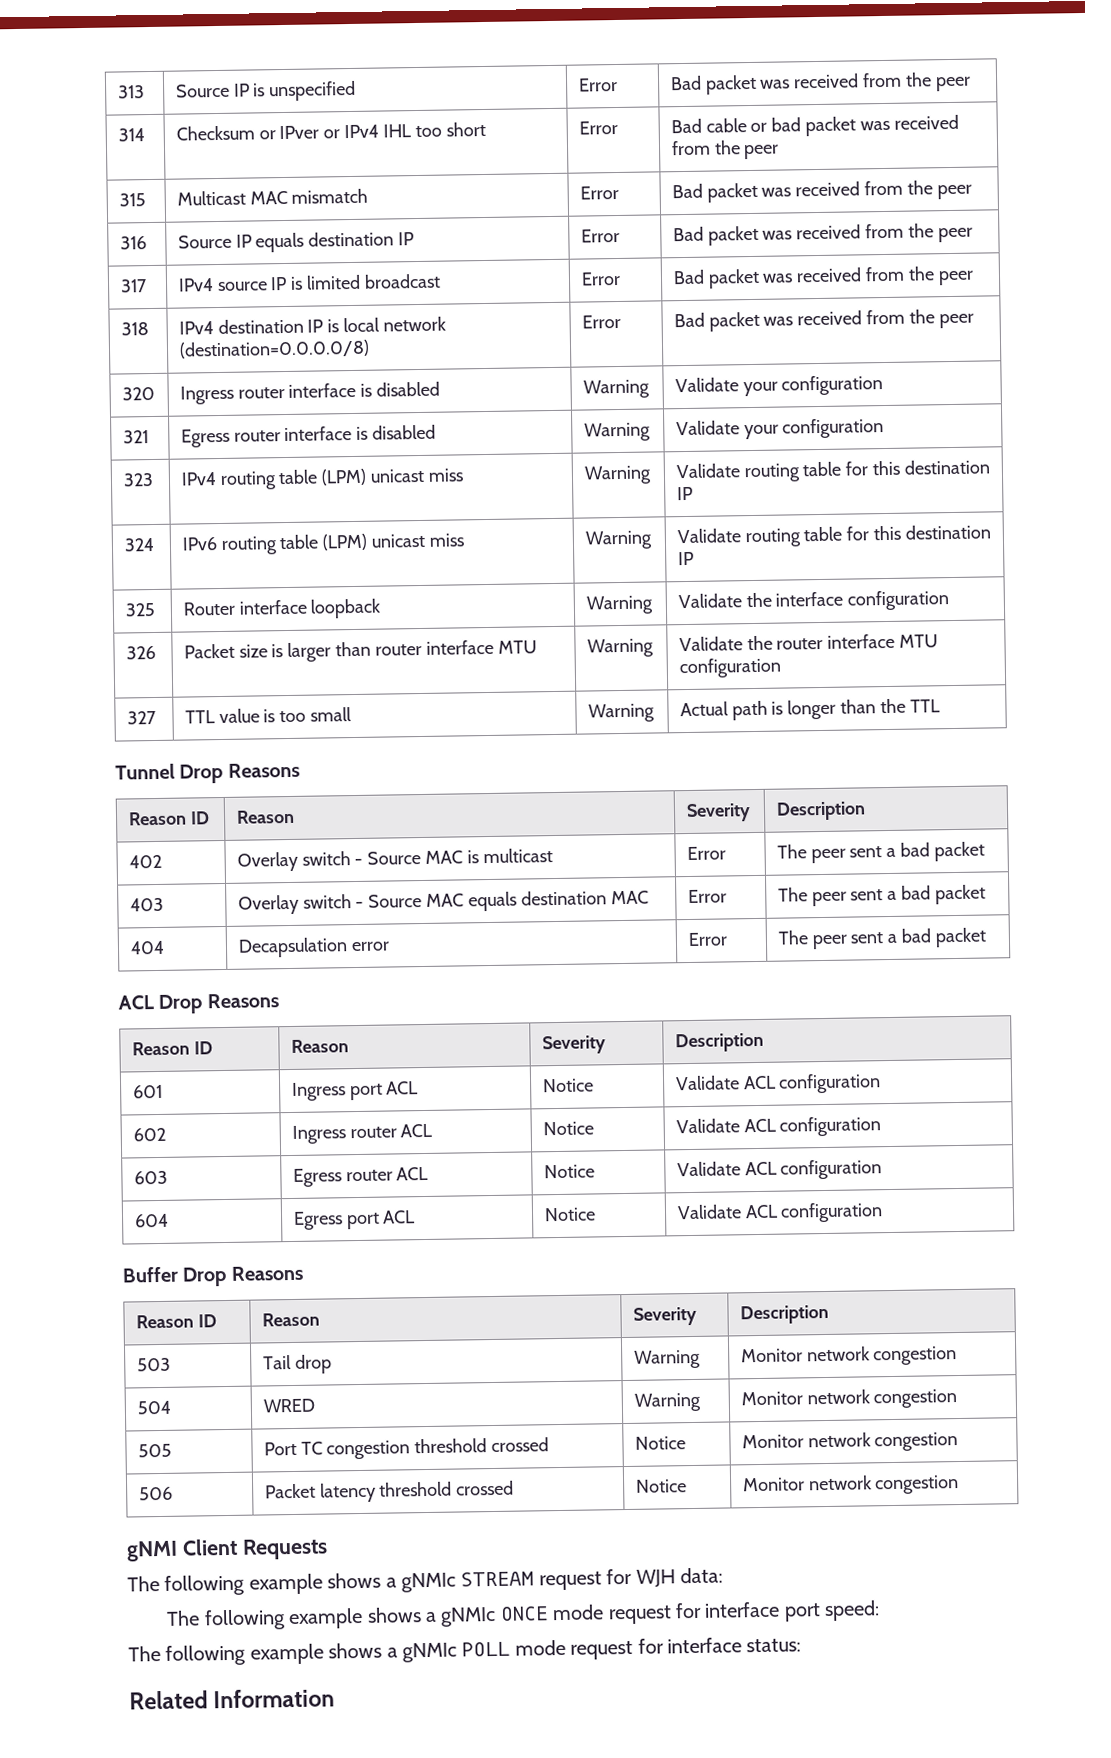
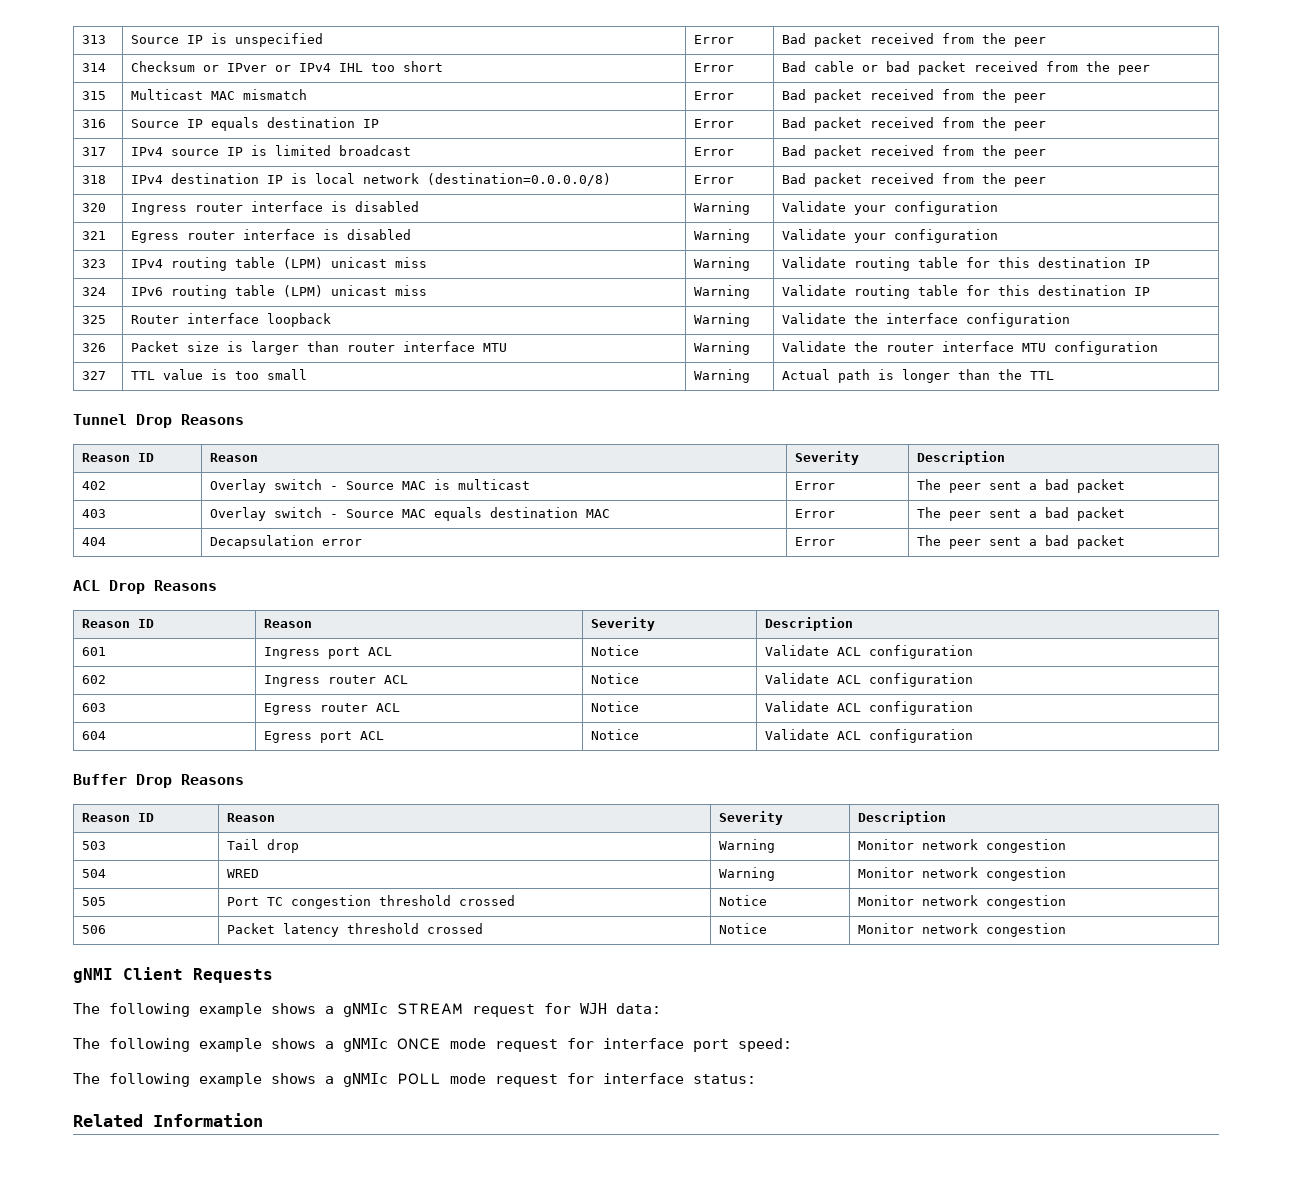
- 313 | Source IP is unspecified | Error | Bad packet was received from the peer
+ 313 | Source IP is unspecified | Error | Bad packet received from the peer
- 314 | Checksum or IPver or IPv4 IHL too short | Error | Bad cable or bad packet was received from the peer
+ 314 | Checksum or IPver or IPv4 IHL too short | Error | Bad cable or bad packet received from the peer
- 315 | Multicast MAC mismatch | Error | Bad packet was received from the peer
+ 315 | Multicast MAC mismatch | Error | Bad packet received from the peer
- 316 | Source IP equals destination IP | Error | Bad packet was received from the peer
+ 316 | Source IP equals destination IP | Error | Bad packet received from the peer
- 317 | IPv4 source IP is limited broadcast | Error | Bad packet was received from the peer
+ 317 | IPv4 source IP is limited broadcast | Error | Bad packet received from the peer
- 318 | IPv4 destination IP is local network (destination=0.0.0.0/8) | Error | Bad packet was received from the peer
+ 318 | IPv4 destination IP is local network (destination=0.0.0.0/8) | Error | Bad packet received from the peer

